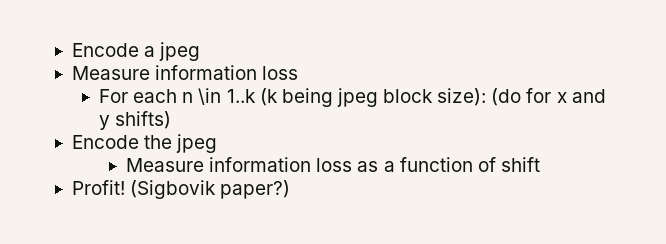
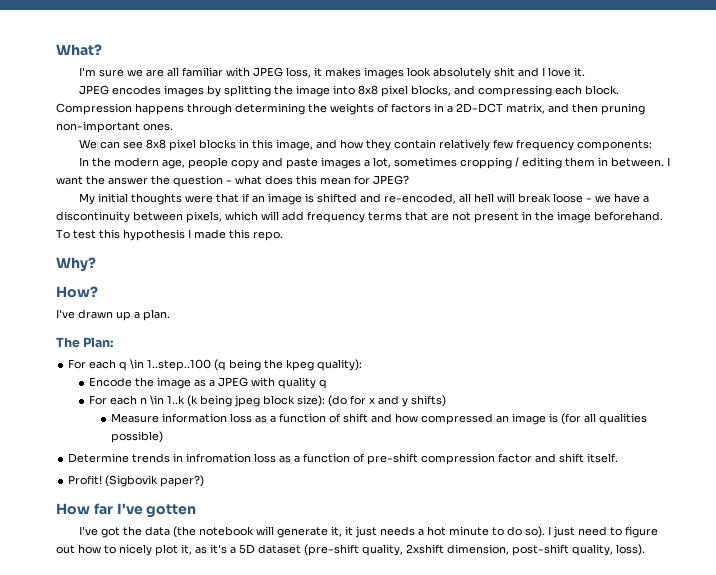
- Encode a jpeg
- Measure information loss
+ What?
+ I'm sure we are all familiar with JPEG loss, it makes images look absolutely shit and I love it.
+ JPEG encodes images by splitting the image into 8x8 pixel blocks, and compressing each block. Compression happens through determining the weights of factors in a 2D-DCT matrix, and then pruning non-important ones.
+ We can see 8x8 pixel blocks in this image, and how they contain relatively few frequency components:
+ In the modern age, people copy and paste images a lot, sometimes cropping / editing them in between. I want the answer the question - what does this mean for JPEG?
+ My initial thoughts were that if an image is shifted and re-encoded, all hell will break loose - we have a discontinuity between pixels, which will add frequency terms that are not present in the image beforehand. To test this hypothesis I made this repo.
+ Why?
+ How?
+ I've drawn up a plan.
+ The Plan:
+ For each q \in 1..step..100 (q being the kpeg quality):
+ Encode the image as a JPEG with quality q
- Encode the jpeg
- Measure information loss as a function of shift
+ Measure information loss as a function of shift and how compressed an image is (for all qualities possible)
+ Determine trends in infromation loss as a function of pre-shift compression factor and shift itself.
  Profit! (Sigbovik paper?)
+ How far I've gotten
+ I've got the data (the notebook will generate it, it just needs a hot minute to do so). I just need to figure out how to nicely plot it, as it's a 5D dataset (pre-shift quality, 2xshift dimension, post-shift quality, loss).

